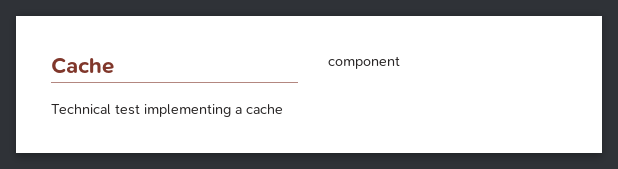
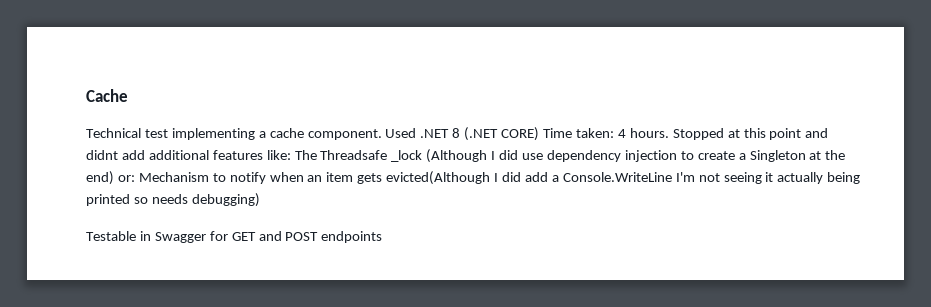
- Technical test implementing a cache component
+ Technical test implementing a cache component. Used .NET 8 (.NET CORE) Time taken: 4 hours. Stopped at this point and didnt add additional features like: The Threadsafe _lock (Although I did use dependency injection to create a Singleton at the end) or: Mechanism to notify when an item gets evicted(Although I did add a Console.WriteLine I'm not seeing it actually being printed so needs debugging)
+ Testable in Swagger for GET and POST endpoints

